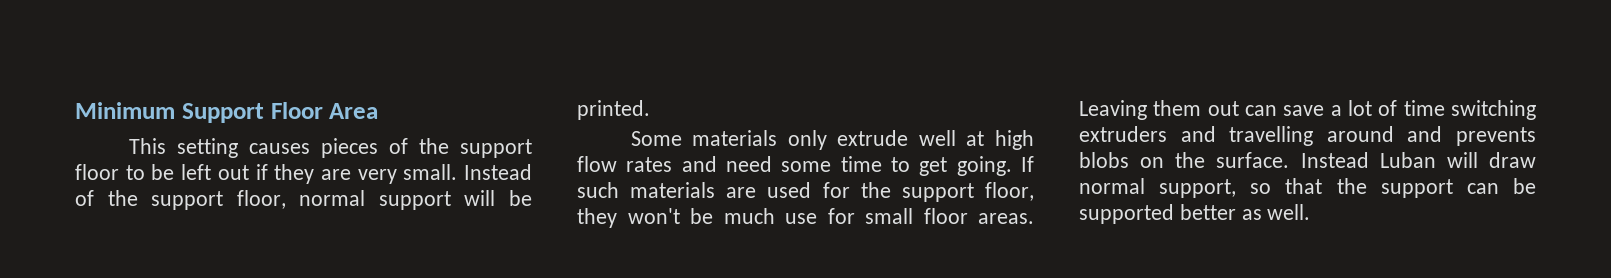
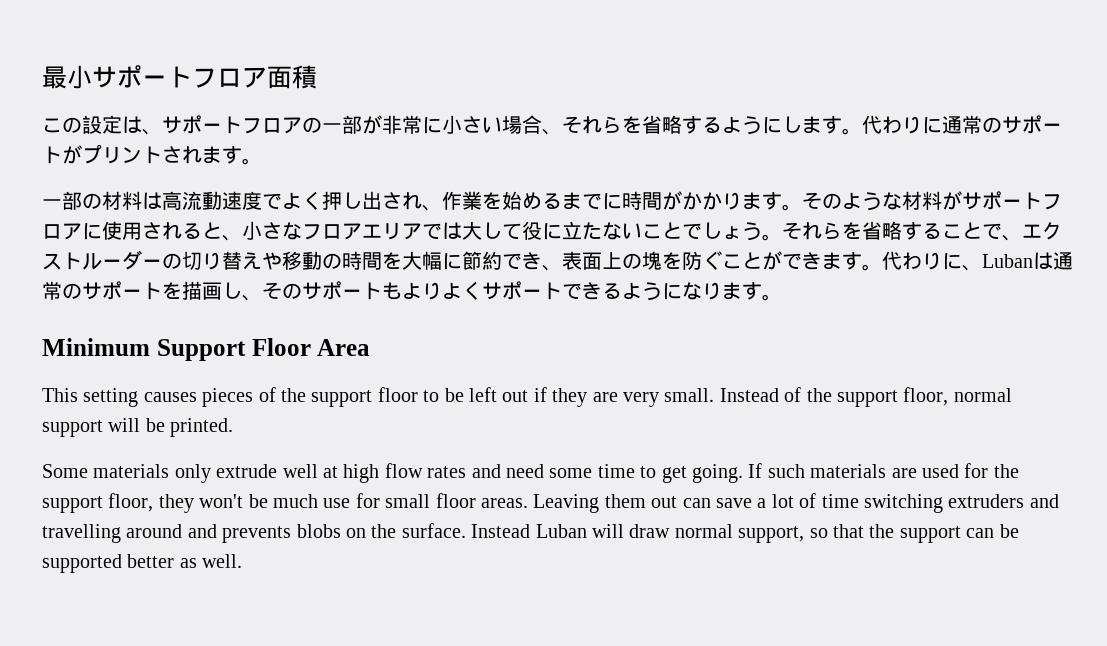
+ 最小サポートフロア面積
+ この設定は、サポートフロアの一部が非常に小さい場合、それらを省略するようにします。代わりに通常のサポートがプリントされます。
+ 一部の材料は高流動速度でよく押し出され、作業を始めるまでに時間がかかります。そのような材料がサポートフロアに使用されると、小さなフロアエリアでは大して役に立たないことでしょう。それらを省略することで、エクストルーダーの切り替えや移動の時間を大幅に節約でき、表面上の塊を防ぐことができます。代わりに、Lubanは通常のサポートを描画し、そのサポートもよりよくサポートできるようになります。

